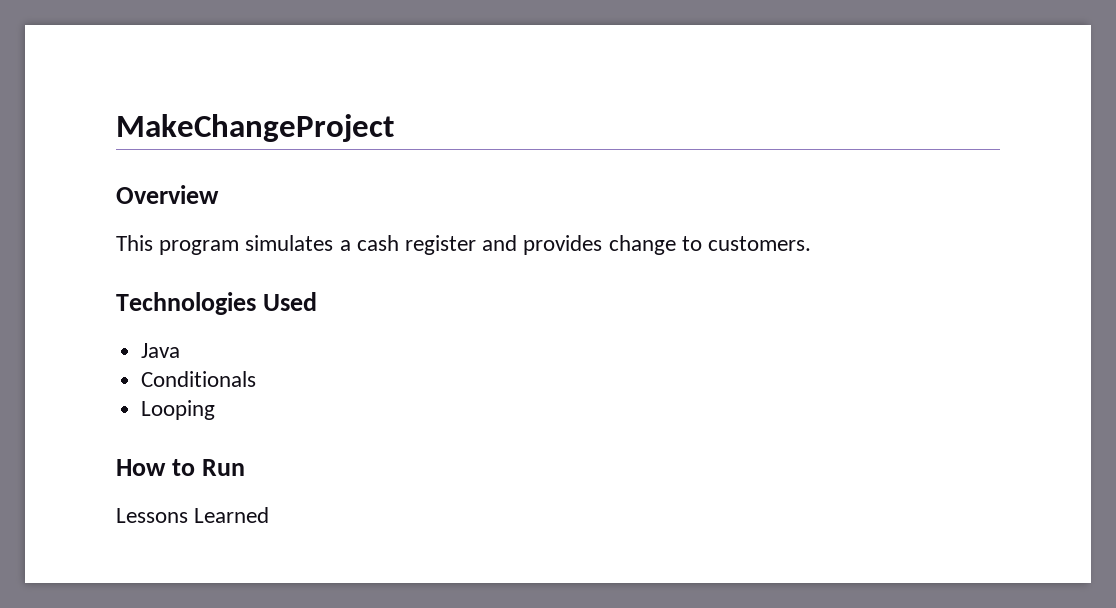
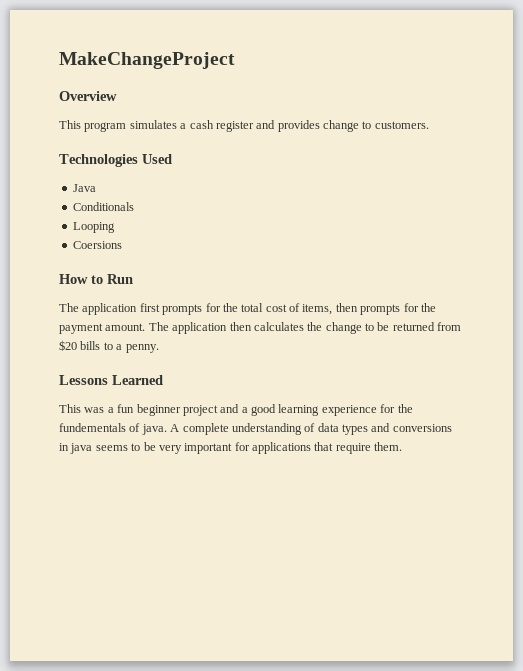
+ Coersions
+ The application first prompts for the total cost of items, then prompts for the payment amount. The application then calculates the change to be returned from $20 bills to a penny.
  Lessons Learned
+ This was a fun beginner project and a good learning experience for the fundementals of java. A complete understanding of data types and conversions in java seems to be very important for applications that require them.

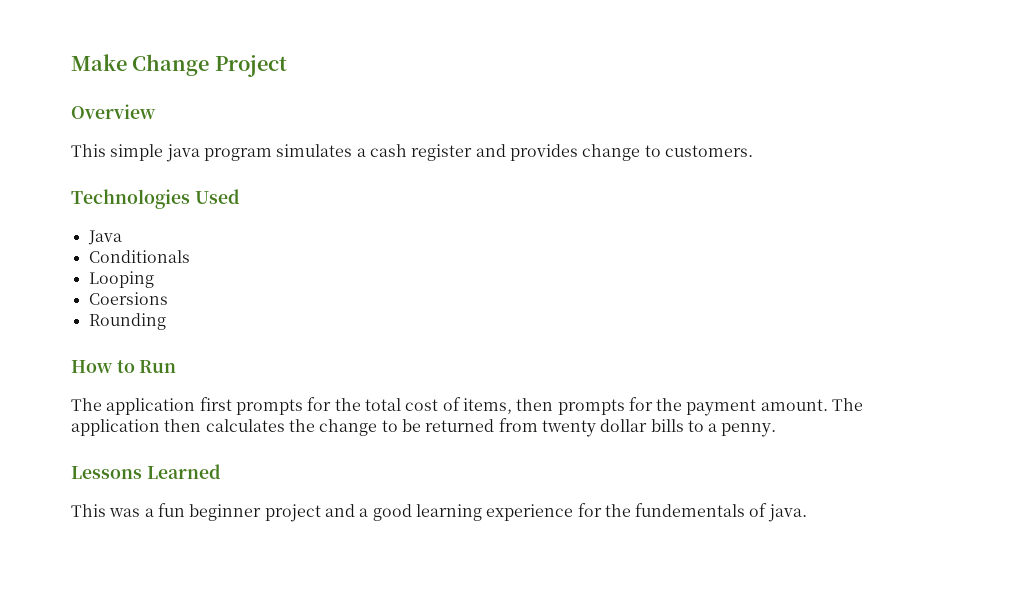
- MakeChangeProject
+ Make Change Project
- This program simulates a cash register and provides change to customers.
+ This simple java program simulates a cash register and provides change to customers.
+ Rounding
- The application then calculates the change to be returned from $20 bills to a penny.
+ The application then calculates the change to be returned from twenty dollar bills to a penny.
- A complete understanding of data types and conversions in java seems to be very important for applications that require them.

